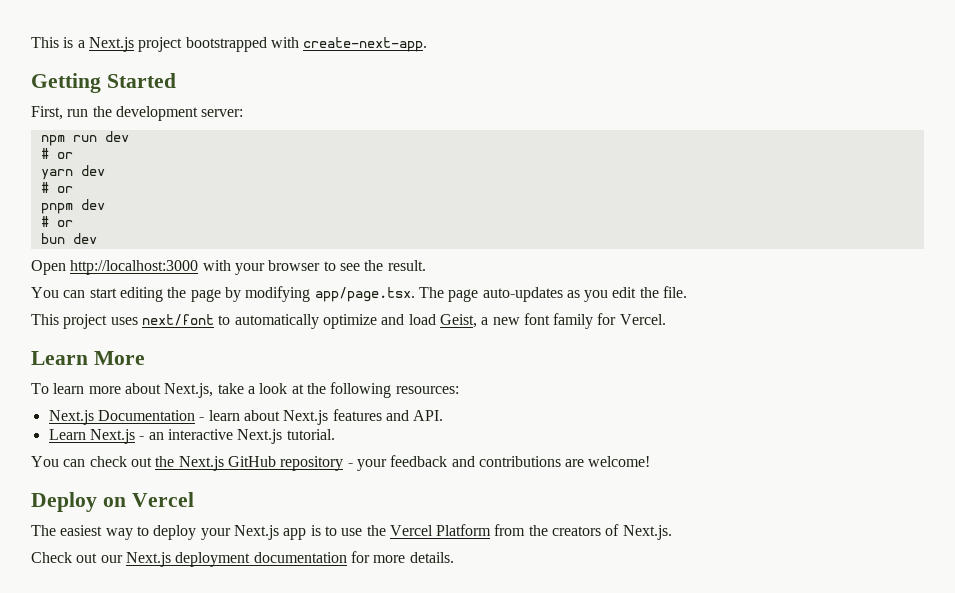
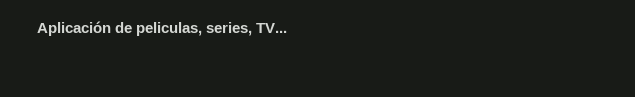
- This is a Next.js project bootstrapped with create-next-app.
- Getting Started
- First, run the development server:
- npm run dev
- # or
- yarn dev
- # or
- pnpm dev
- # or
- bun dev
- Open http://localhost:3000 with your browser to see the result.
- You can start editing the page by modifying app/page.tsx. The page auto-updates as you edit the file.
- This project uses next/font to automatically optimize and load Geist, a new font family for Vercel.
- Learn More
- To learn more about Next.js, take a look at the following resources:
- Next.js Documentation - learn about Next.js features and API.
- Learn Next.js - an interactive Next.js tutorial.
- You can check out the Next.js GitHub repository - your feedback and contributions are welcome!
- Deploy on Vercel
- The easiest way to deploy your Next.js app is to use the Vercel Platform from the creators of Next.js.
- Check out our Next.js deployment documentation for more details.
+ Aplicación de peliculas, series, TV...

